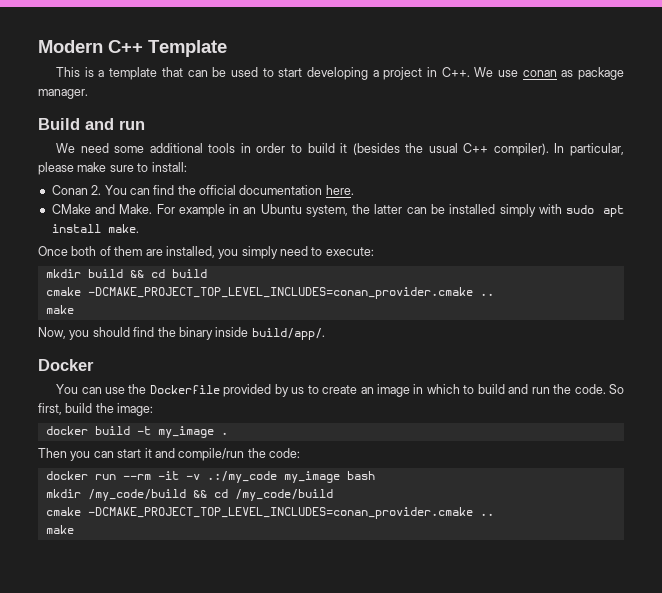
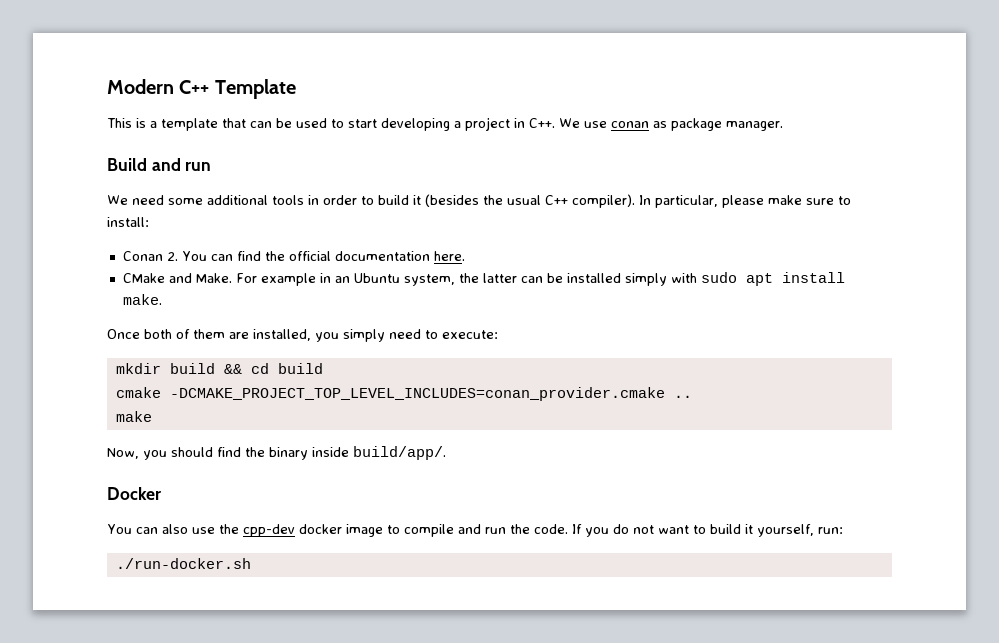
- You can use the Dockerfile provided by us to create an image in which to build and run the code. So first, build the image:
- docker build -t my_image .
- Then you can start it and compile/run the code:
- docker run --rm -it -v .:/my_code my_image bash
- mkdir /my_code/build && cd /my_code/build
- cmake -DCMAKE_PROJECT_TOP_LEVEL_INCLUDES=conan_provider.cmake ..
- make
+ You can also use the cpp-dev docker image to compile and run the code. If you do not want to build it yourself, run:
+ ./run-docker.sh

